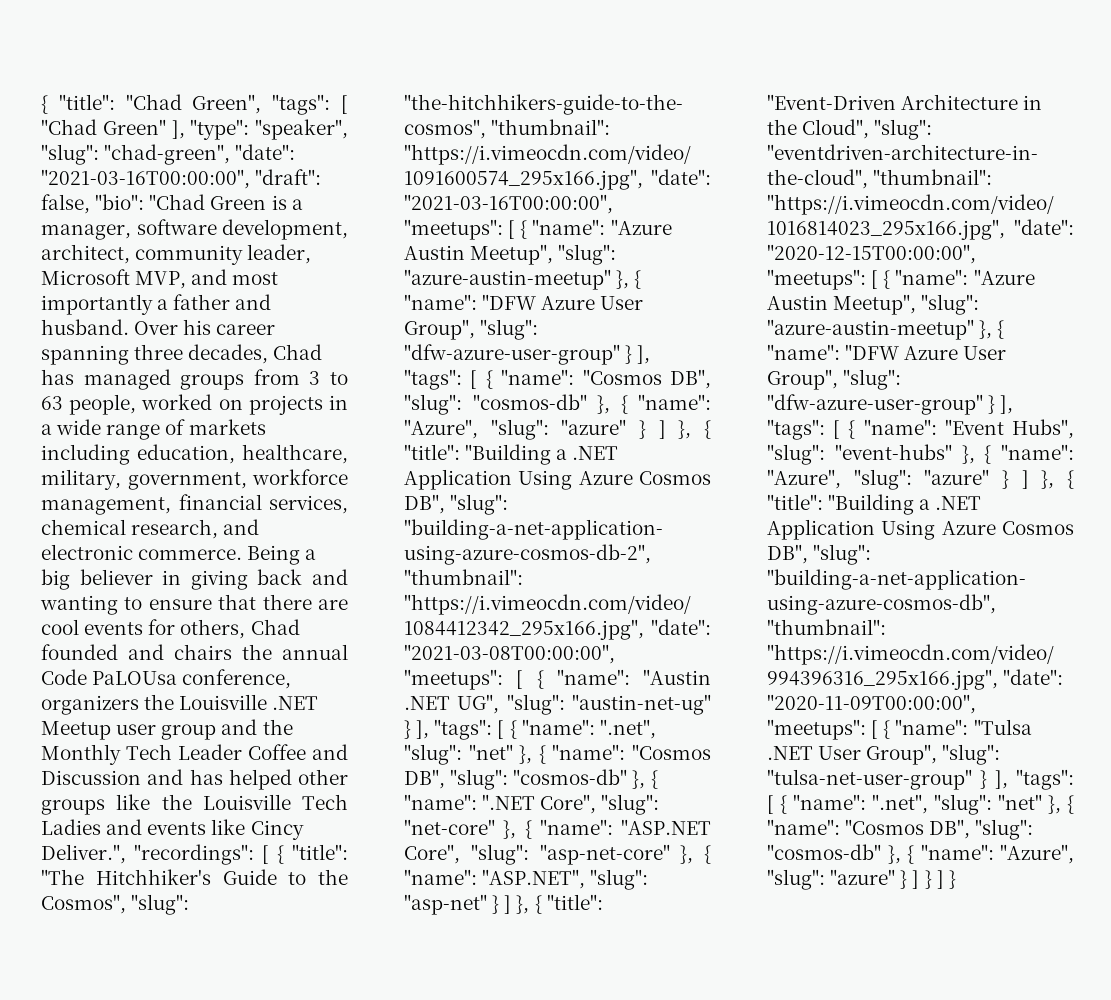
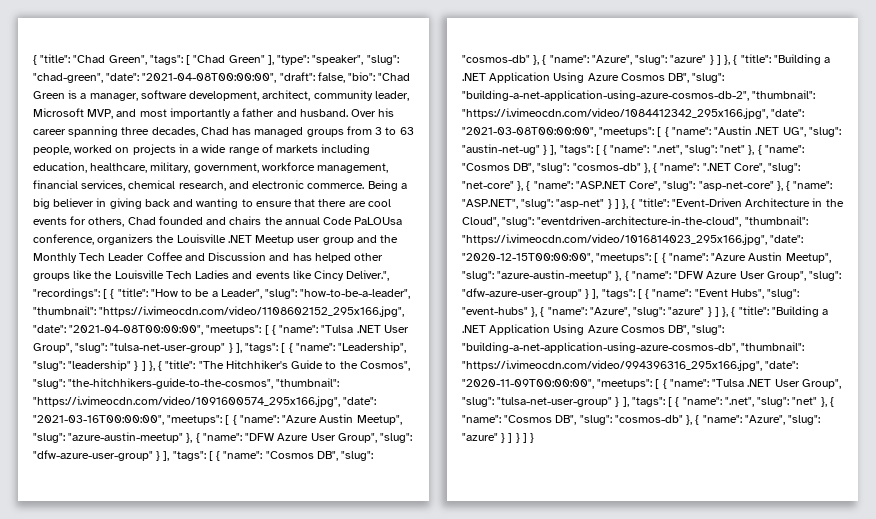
- { "title": "Chad Green", "tags": [ "Chad Green" ], "type": "speaker", "slug": "chad-green", "date": "2021-03-16T00:00:00", "draft": false, "bio": "Chad Green is a manager, software development, architect, community leader, Microsoft MVP, and most importantly a father and husband.
+ { "title": "Chad Green", "tags": [ "Chad Green" ], "type": "speaker", "slug": "chad-green", "date": "2021-04-08T00:00:00", "draft": false, "bio": "Chad Green is a manager, software development, architect, community leader, Microsoft MVP, and most importantly a father and husband.
+ "How to be a Leader", "slug": "how-to-be-a-leader", "thumbnail": "https://i.vimeocdn.com/video/1108602152_295x166.jpg", "date": "2021-04-08T00:00:00", "meetups": [ { "name": "Tulsa .NET User Group", "slug": "tulsa-net-user-group" } ], "tags": [ { "name": "Leadership", "slug": "leadership" } ] }, { "title":

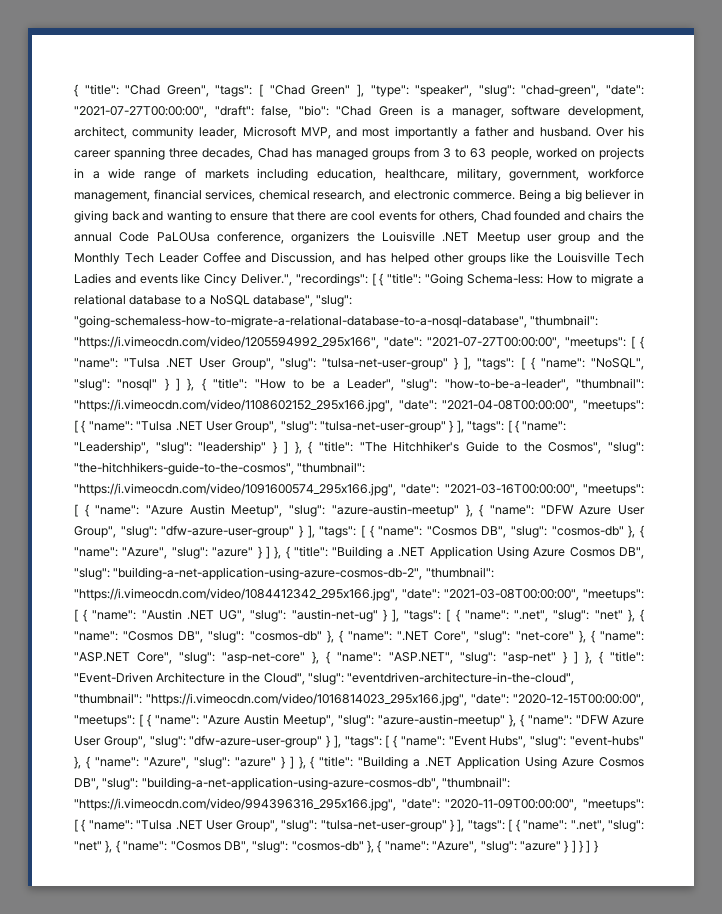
- { "title": "Chad Green", "tags": [ "Chad Green" ], "type": "speaker", "slug": "chad-green", "date": "2021-04-08T00:00:00", "draft": false, "bio": "Chad Green is a manager, software development, architect, community leader, Microsoft MVP, and most importantly a father and husband.
+ { "title": "Chad Green", "tags": [ "Chad Green" ], "type": "speaker", "slug": "chad-green", "date": "2021-07-27T00:00:00", "draft": false, "bio": "Chad Green is a manager, software development, architect, community leader, Microsoft MVP, and most importantly a father and husband.
- Being a big believer in giving back and wanting to ensure that there are cool events for others, Chad founded and chairs the annual Code PaLOUsa conference, organizers the Louisville .NET Meetup user group and the Monthly Tech Leader Coffee and Discussion and has helped other groups like the Louisville Tech Ladies and events like Cincy Deliver.", "recordings":
+ Being a big believer in giving back and wanting to ensure that there are cool events for others, Chad founded and chairs the annual Code PaLOUsa conference, organizers the Louisville .NET Meetup user group and the Monthly Tech Leader Coffee and Discussion, and has helped other groups like the Louisville Tech Ladies and events like Cincy Deliver.", "recordings":
+ "Going Schema-less: How to migrate a relational database to a NoSQL database", "slug": "going-schemaless-how-to-migrate-a-relational-database-to-a-nosql-database", "thumbnail": "https://i.vimeocdn.com/video/1205594992_295x166", "date": "2021-07-27T00:00:00", "meetups": [ { "name": "Tulsa .NET User Group", "slug": "tulsa-net-user-group" } ], "tags": [ { "name": "NoSQL", "slug": "nosql" } ] }, { "title":

